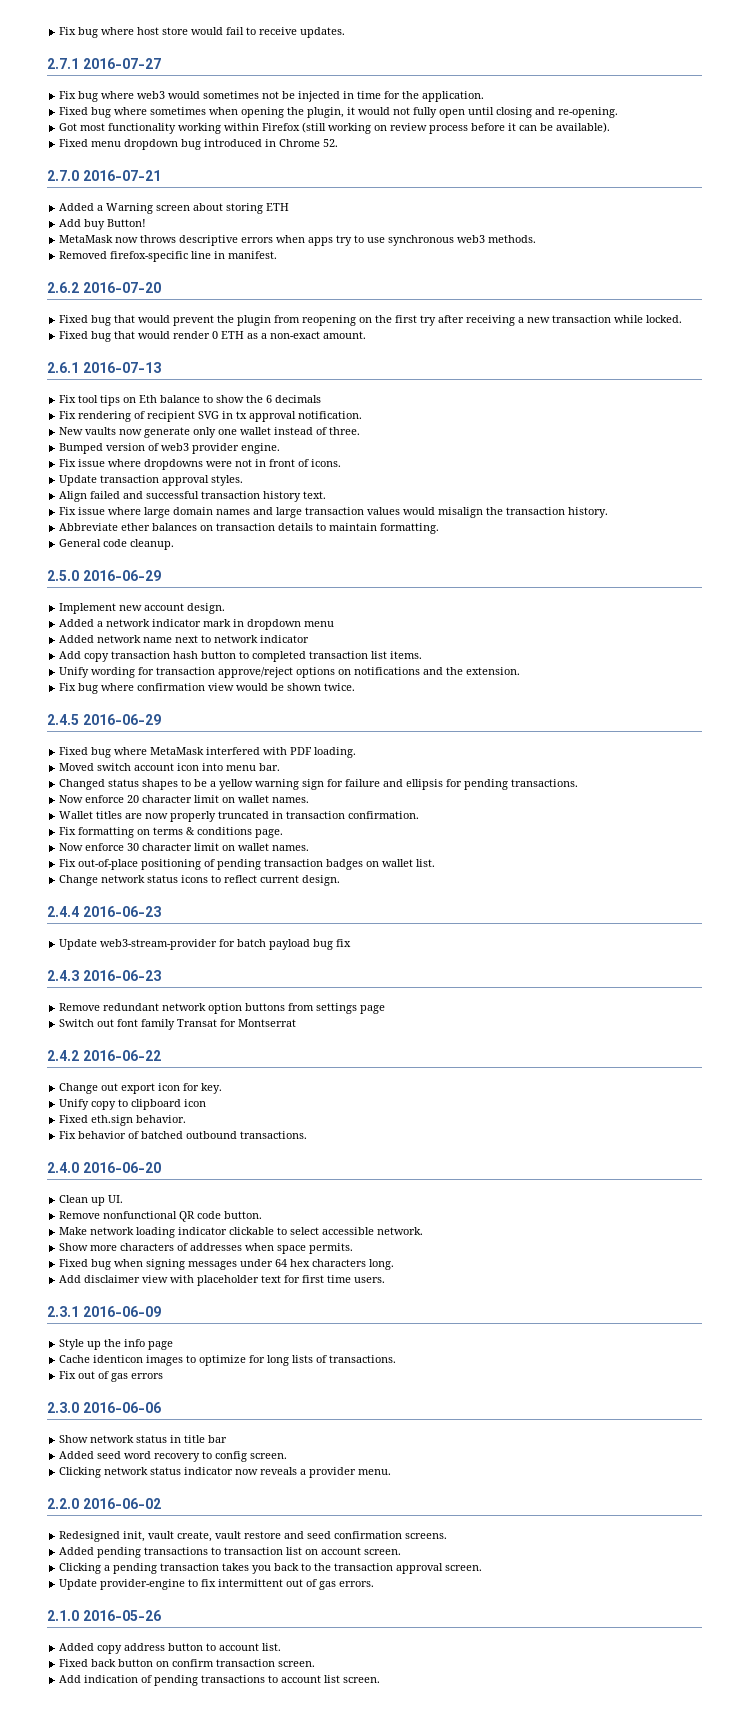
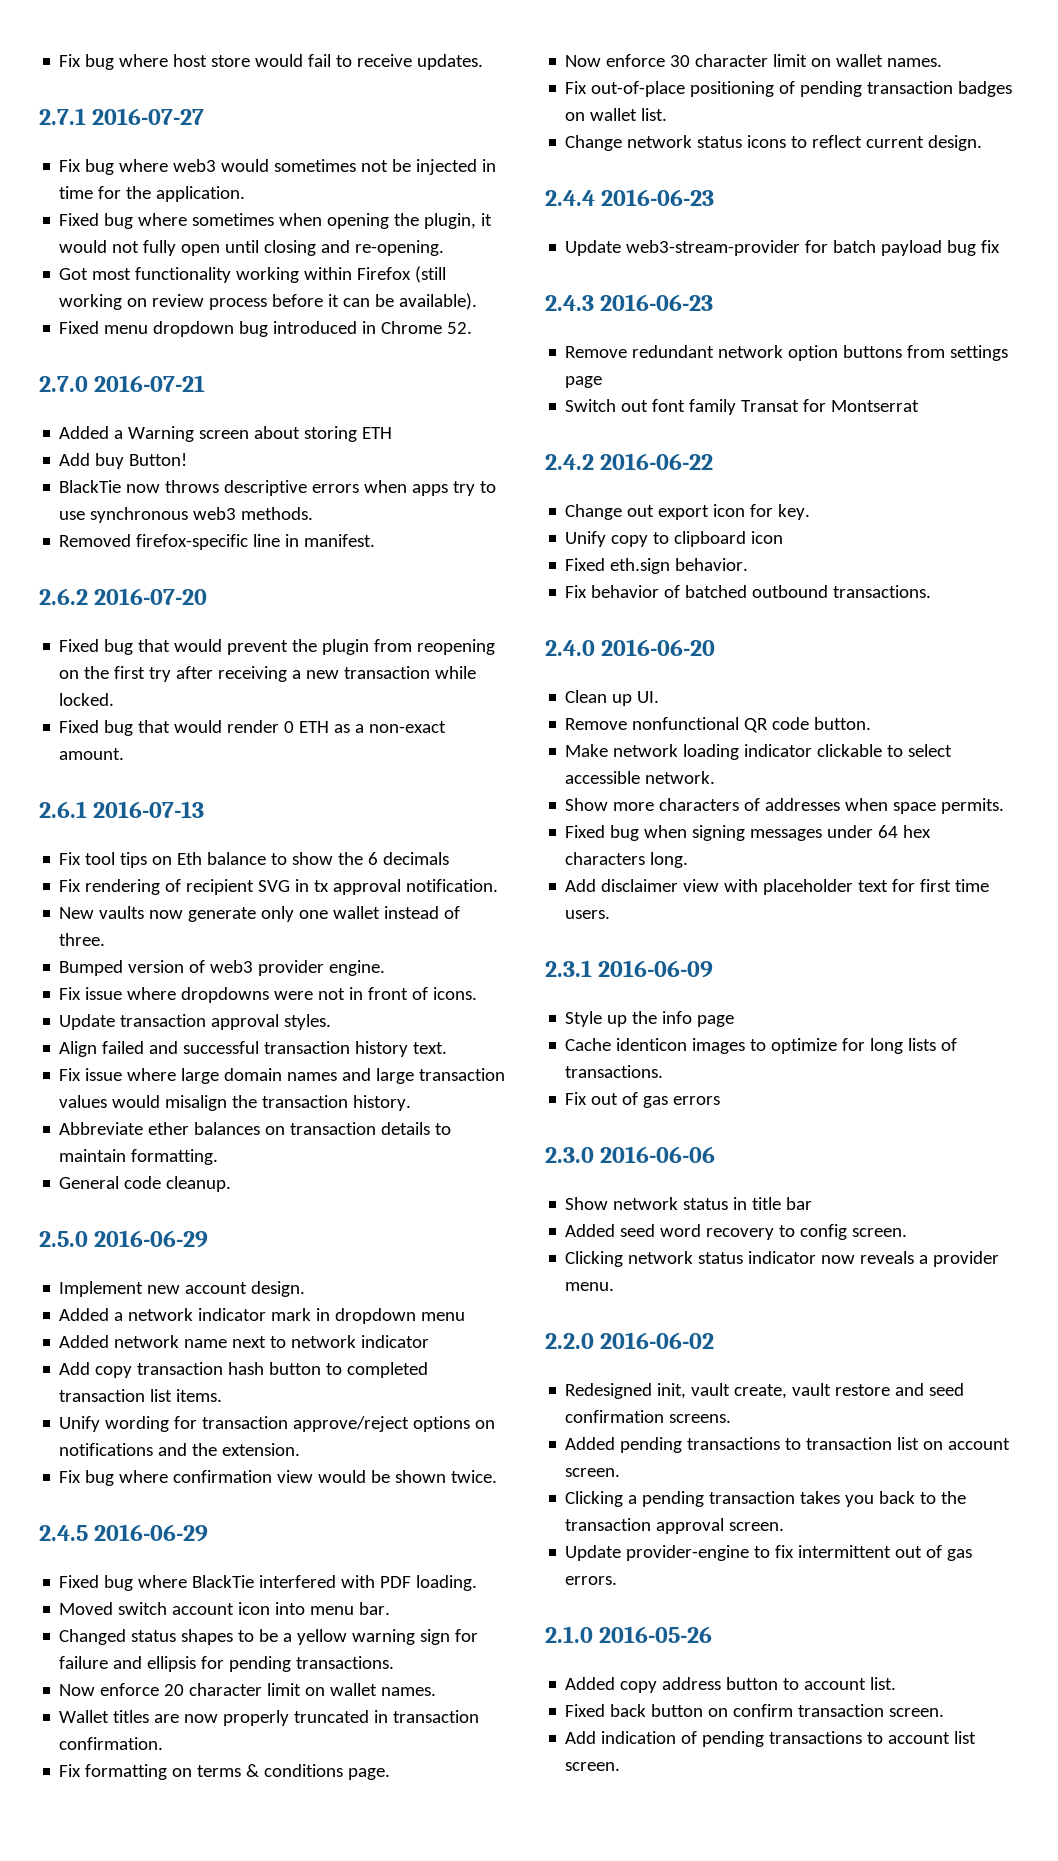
- MetaMask now throws descriptive errors when apps try to use synchronous web3 methods.
+ BlackTie now throws descriptive errors when apps try to use synchronous web3 methods.
- Fixed bug where MetaMask interfered with PDF loading.
+ Fixed bug where BlackTie interfered with PDF loading.

